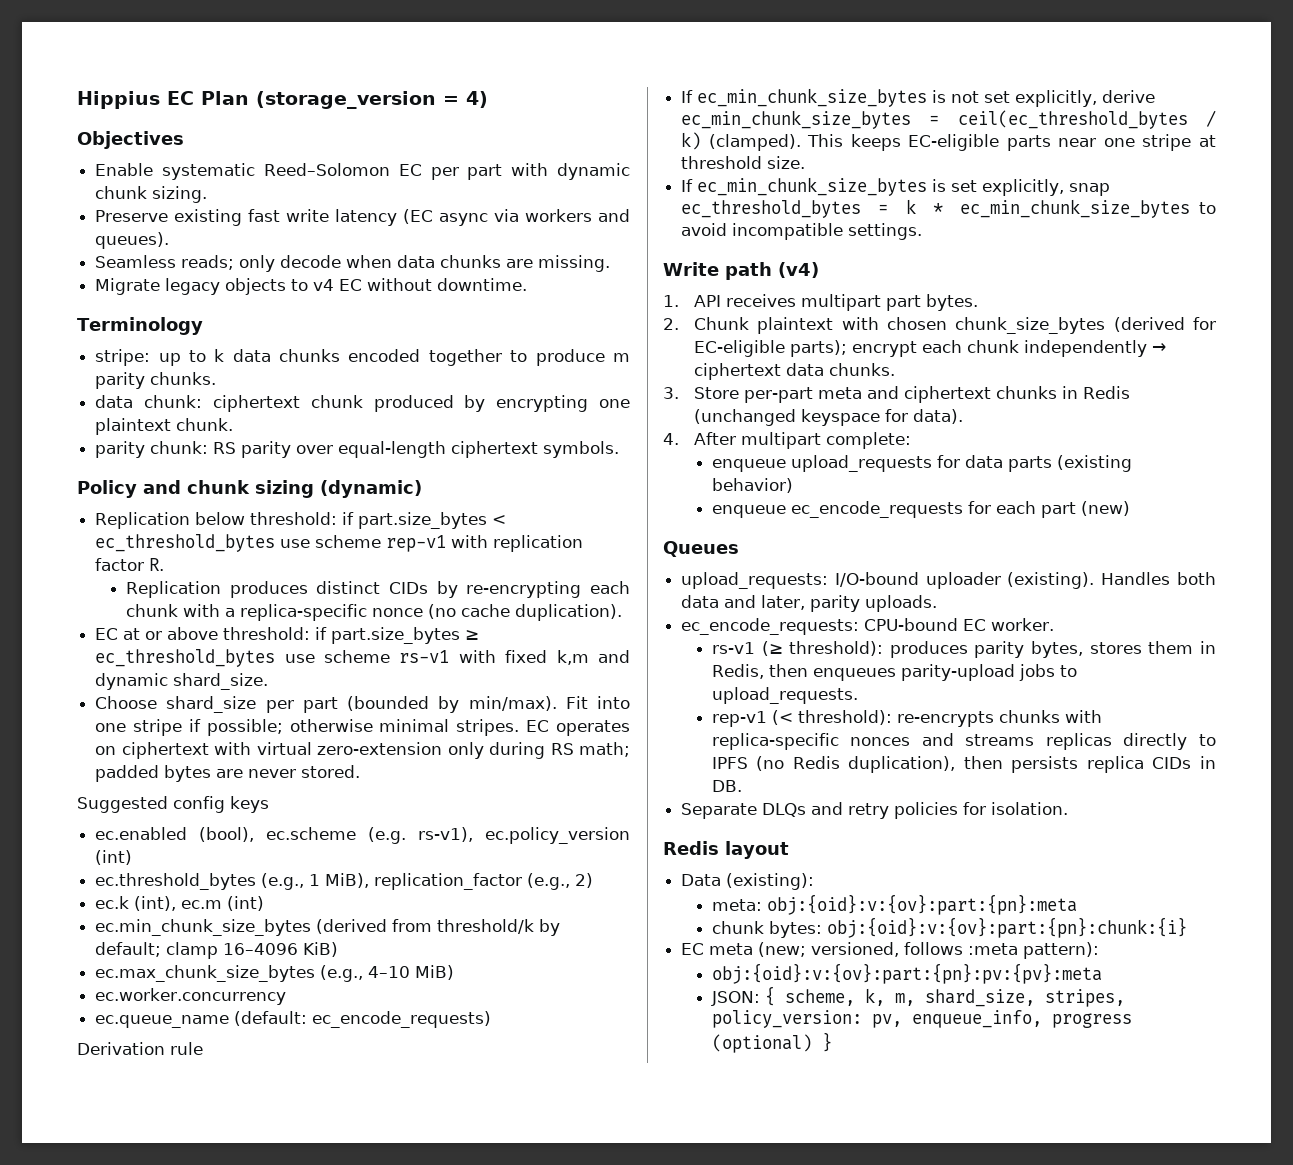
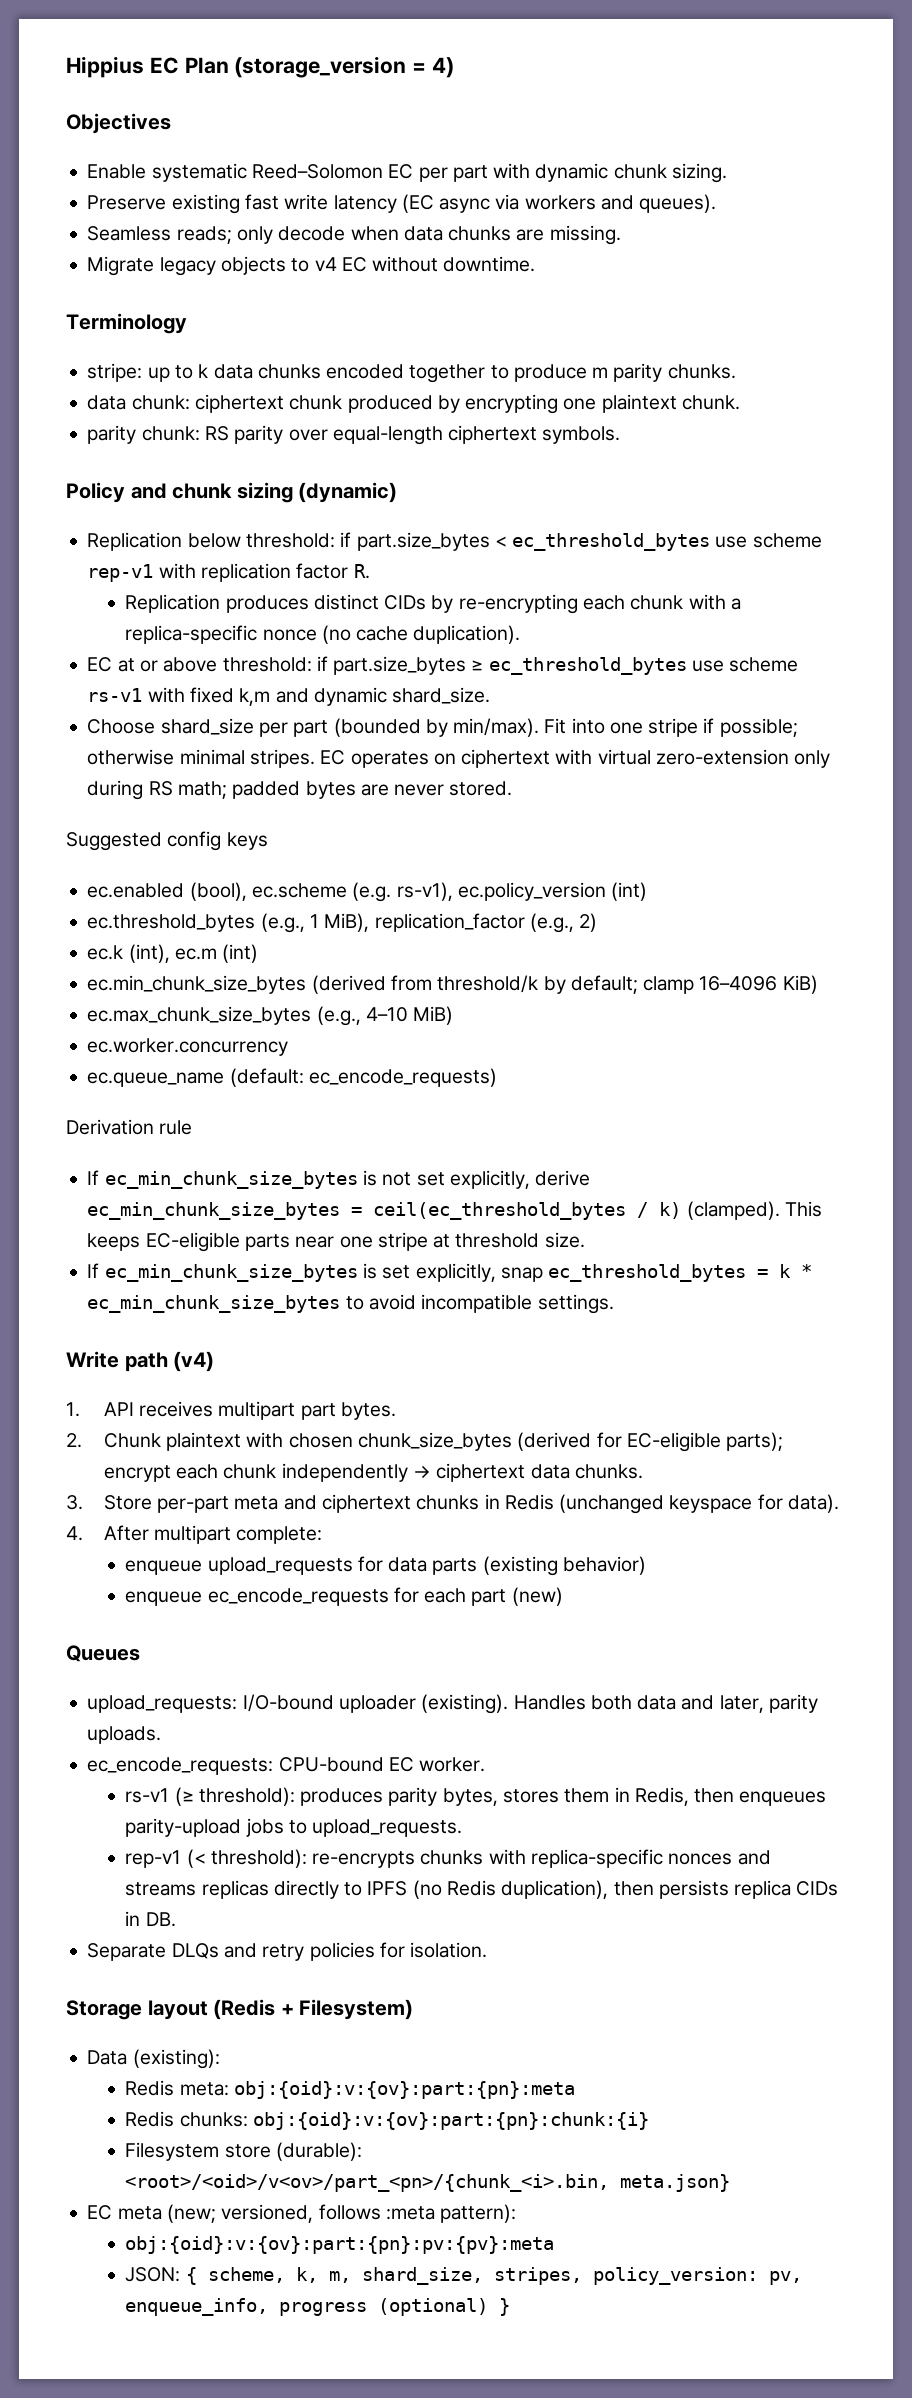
- Redis layout
+ Storage layout (Redis + Filesystem)
- meta: obj:{oid}:v:{ov}:part:{pn}:meta
+ Redis meta: obj:{oid}:v:{ov}:part:{pn}:meta
- chunk bytes: obj:{oid}:v:{ov}:part:{pn}:chunk:{i}
+ Redis chunks: obj:{oid}:v:{ov}:part:{pn}:chunk:{i}
+ Filesystem store (durable): <root>/<oid>/v<ov>/part_<pn>/{chunk_<i>.bin, meta.json}

